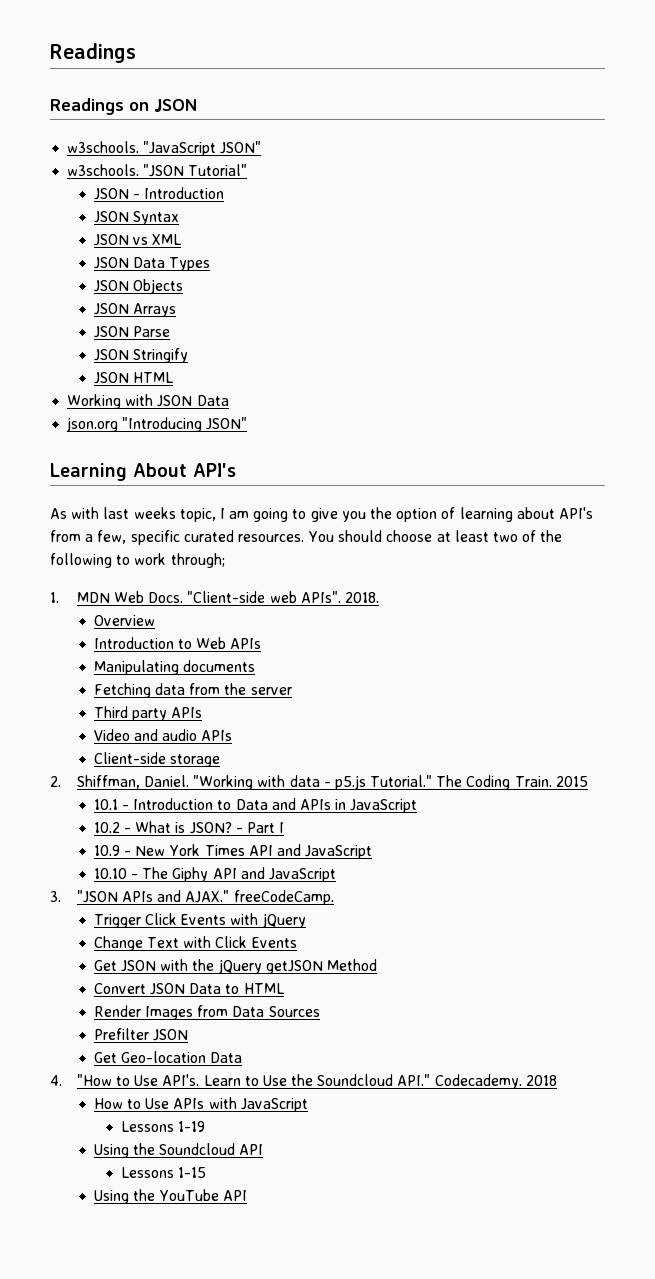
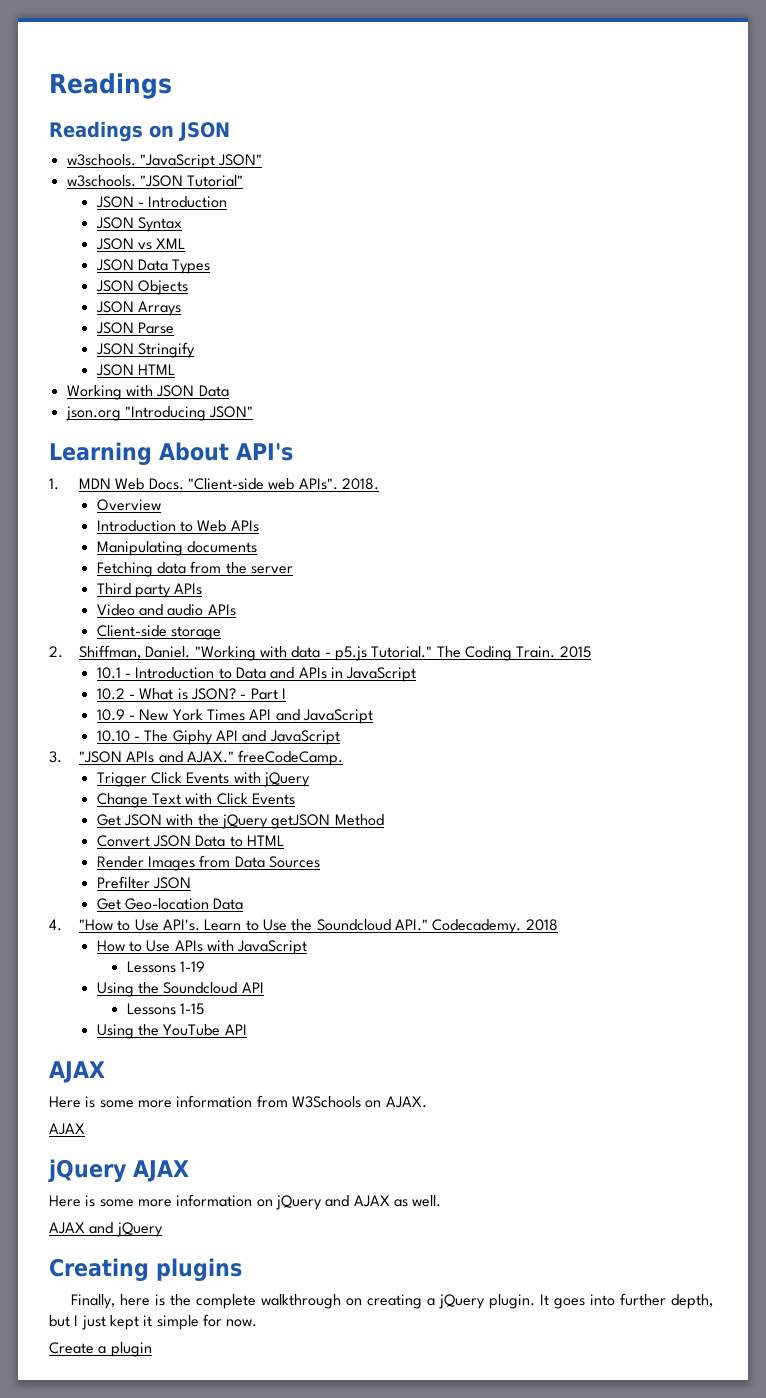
- As with last weeks topic, I am going to give you the option of learning about API's from a few, specific curated resources. You should choose at least two of the following to work through;
  Using the YouTube API
+ AJAX
+ Here is some more information from W3Schools on AJAX.
+ AJAX
+ jQuery AJAX
+ Here is some more information on jQuery and AJAX as well.
+ AJAX and jQuery
+ Creating plugins
+ Finally, here is the complete walkthrough on creating a jQuery plugin. It goes into further depth, but I just kept it simple for now.
+ Create a plugin

